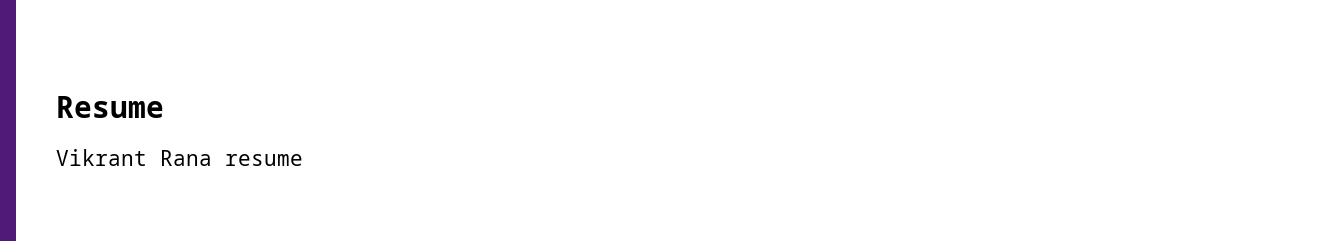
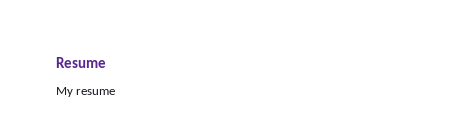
- Vikrant Rana resume
+ My resume

